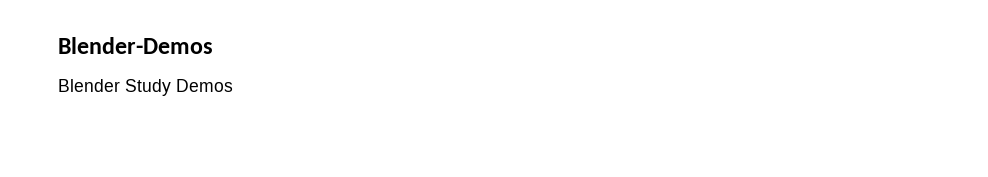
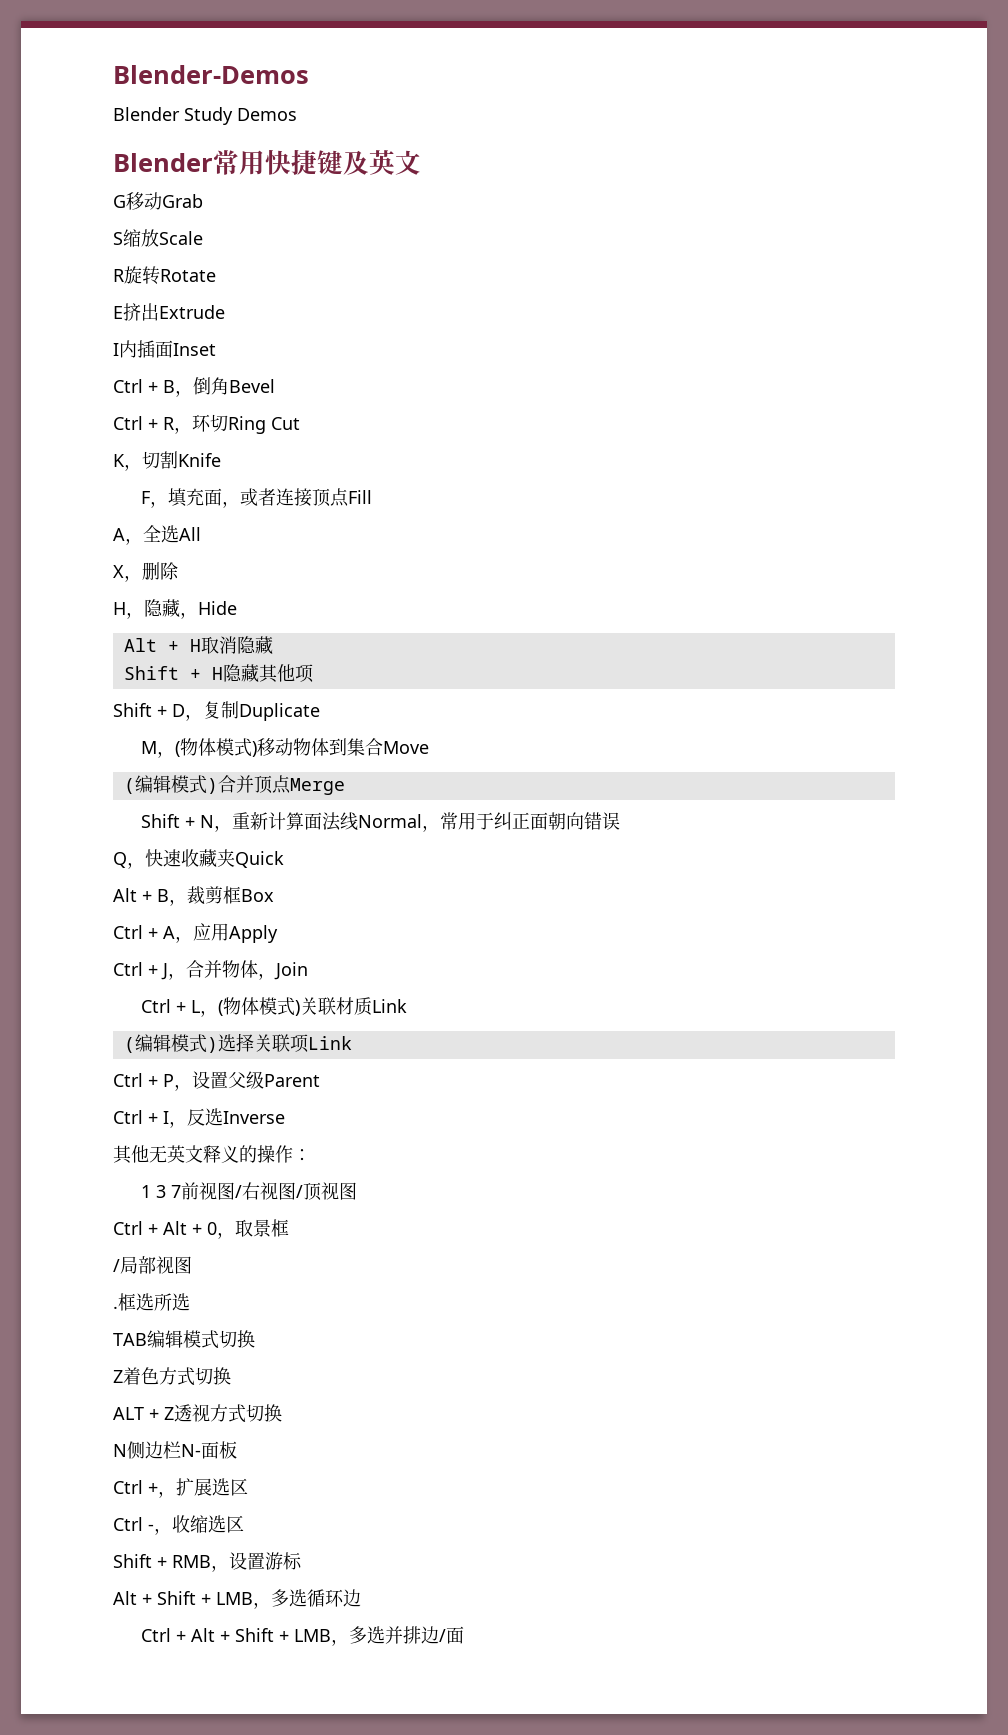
+ Blender常用快捷键及英文
+ G移动Grab
+ S缩放Scale
+ R旋转Rotate
+ E挤出Extrude
+ I内插面Inset
+ Ctrl + B，倒角Bevel
+ Ctrl + R，环切Ring Cut
+ K，切割Knife
+ F，填充面，或者连接顶点Fill
+ A，全选All
+ X，删除
+ H，隐藏，Hide
+ Alt + H取消隐藏
+ Shift + H隐藏其他项
+ Shift + D，复制Duplicate
+ M，(物体模式)移动物体到集合Move
+ (编辑模式)合并顶点Merge
+ Shift + N，重新计算面法线Normal，常用于纠正面朝向错误
+ Q，快速收藏夹Quick
+ Alt + B，裁剪框Box
+ Ctrl + A，应用Apply
+ Ctrl + J，合并物体，Join
+ Ctrl + L，(物体模式)关联材质Link
+ (编辑模式)选择关联项Link
+ Ctrl + P，设置父级Parent
+ Ctrl + I，反选Inverse
+ 其他无英文释义的操作：
+ 1 3 7前视图/右视图/顶视图
+ Ctrl + Alt + 0，取景框
+ /局部视图
+ .框选所选
+ TAB编辑模式切换
+ Z着色方式切换
+ ALT + Z透视方式切换
+ N侧边栏N-面板
+ Ctrl +，扩展选区
+ Ctrl -，收缩选区
+ Shift + RMB，设置游标
+ Alt + Shift + LMB，多选循环边
+ Ctrl + Alt + Shift + LMB，多选并排边/面

